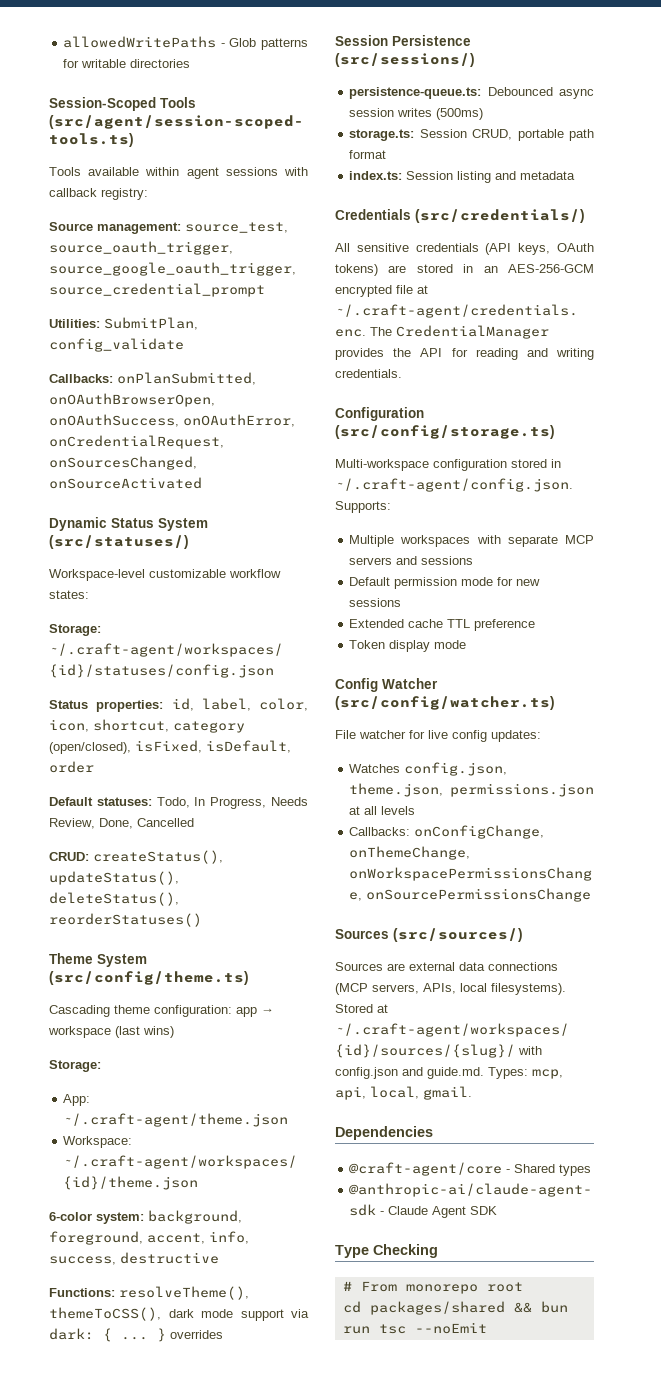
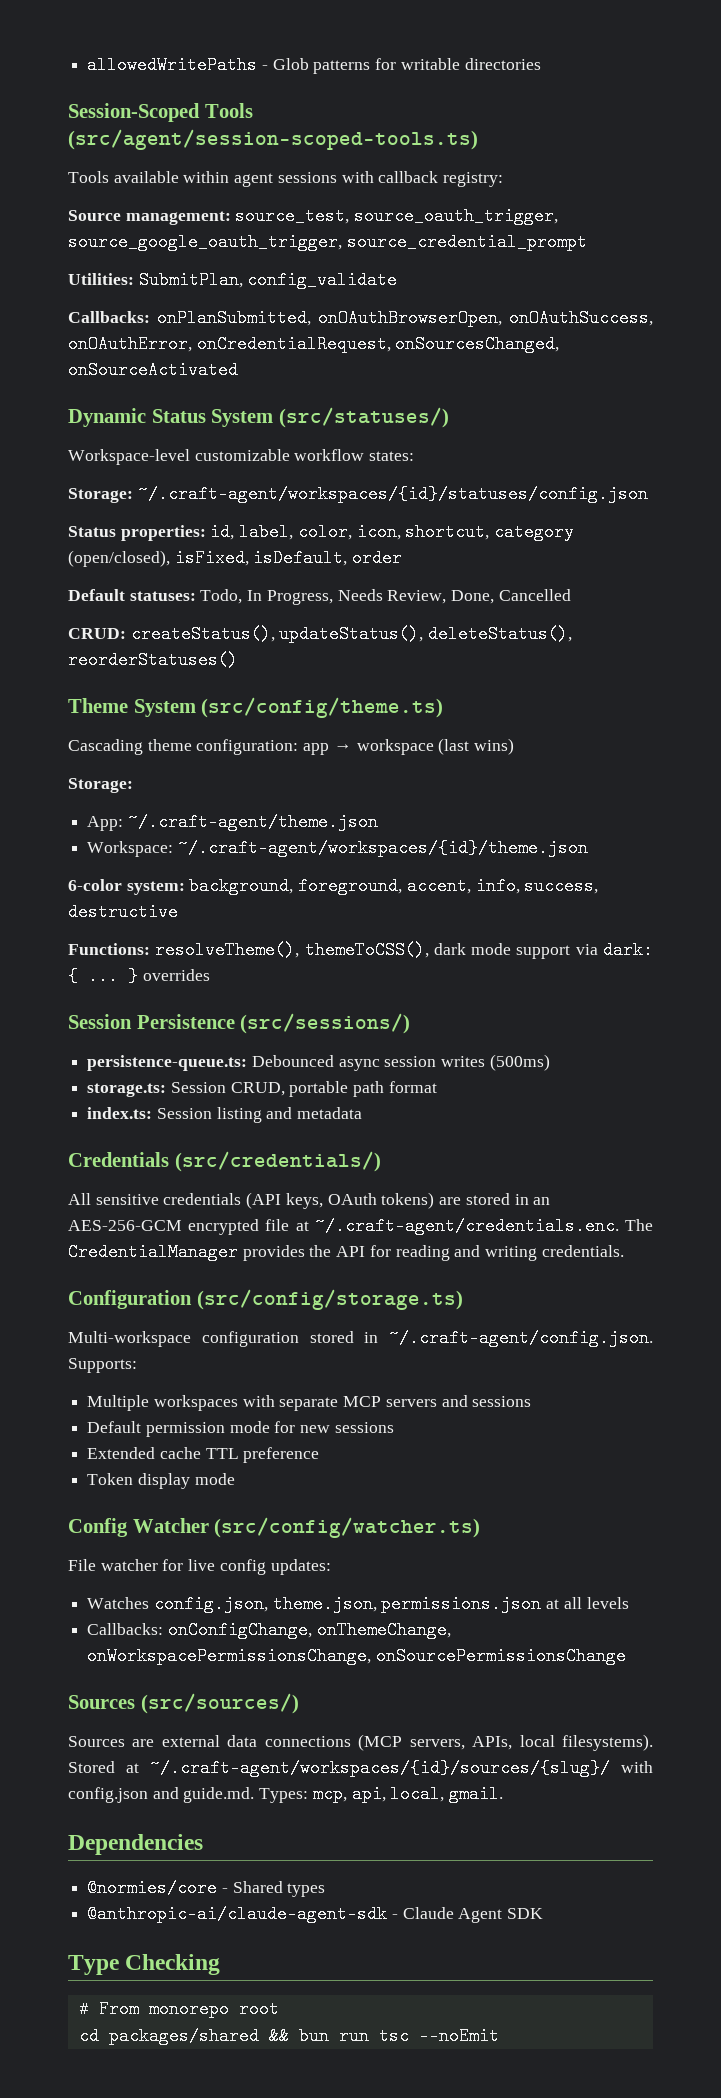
- @craft-agent/core - Shared types
+ @normies/core - Shared types

